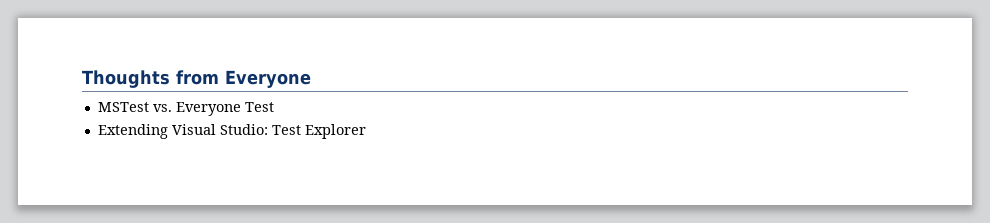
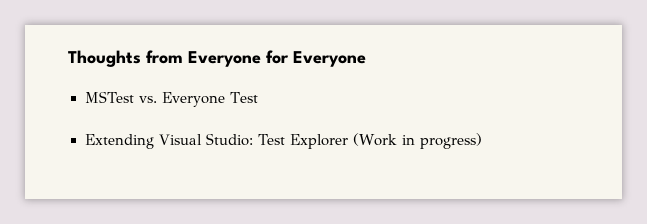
- Thoughts from Everyone
+ Thoughts from Everyone for Everyone
- Extending Visual Studio: Test Explorer
+ Extending Visual Studio: Test Explorer (Work in progress)

